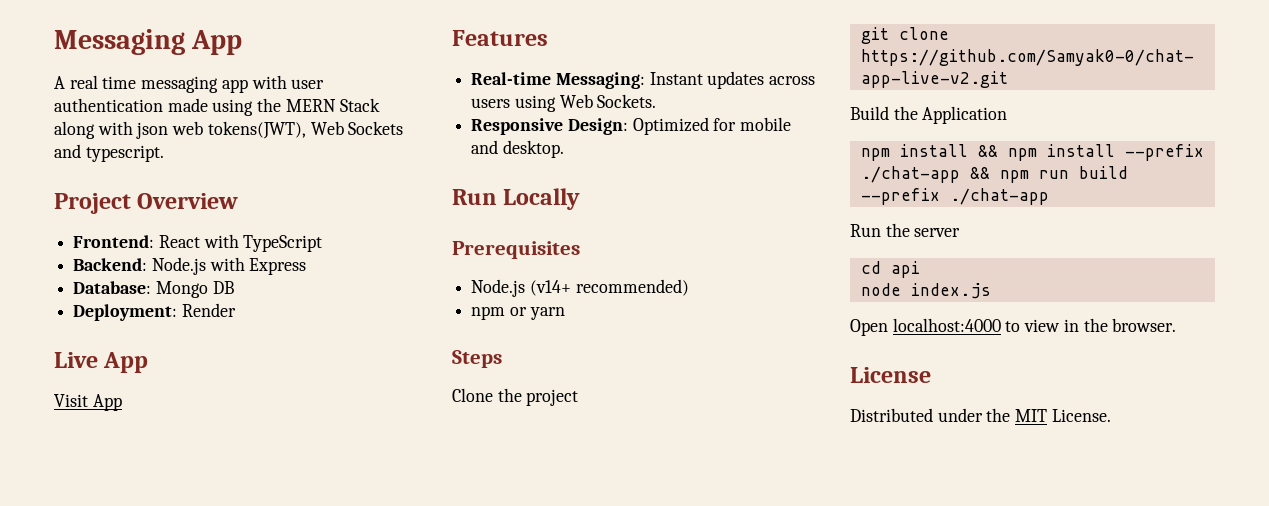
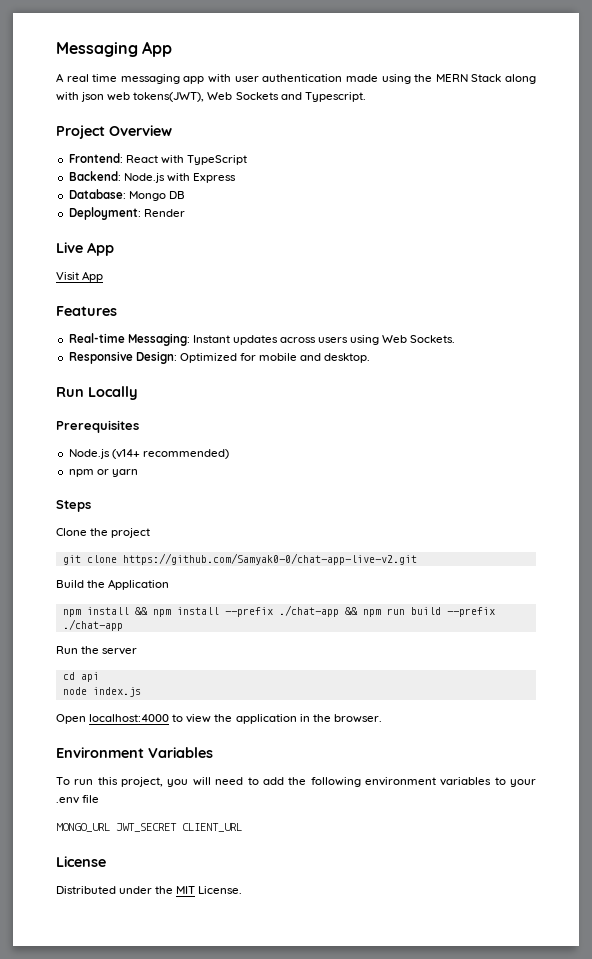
- A real time messaging app with user authentication made using the MERN Stack along with json web tokens(JWT), Web Sockets and typescript.
+ A real time messaging app with user authentication made using the MERN Stack along with json web tokens(JWT), Web Sockets and Typescript.
- Open localhost:4000 to view in the browser.
+ Open localhost:4000 to view the application in the browser.
+ Environment Variables
+ To run this project, you will need to add the following environment variables to your .env file
+ MONGO_URL JWT_SECRET CLIENT_URL

